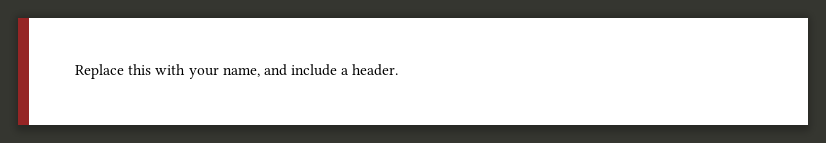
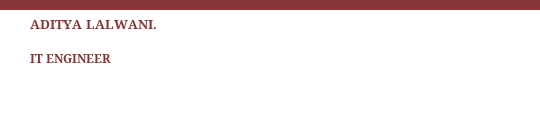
- Replace this with your name, and include a header.
+ ADITYA LALWANI.
+ IT ENGINEER

